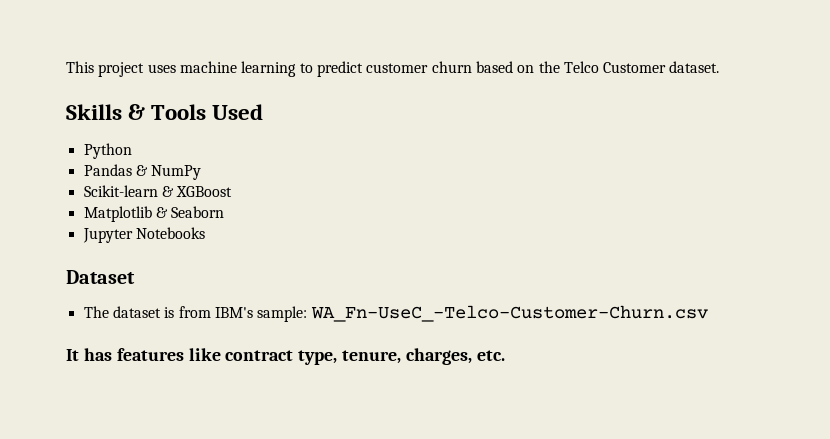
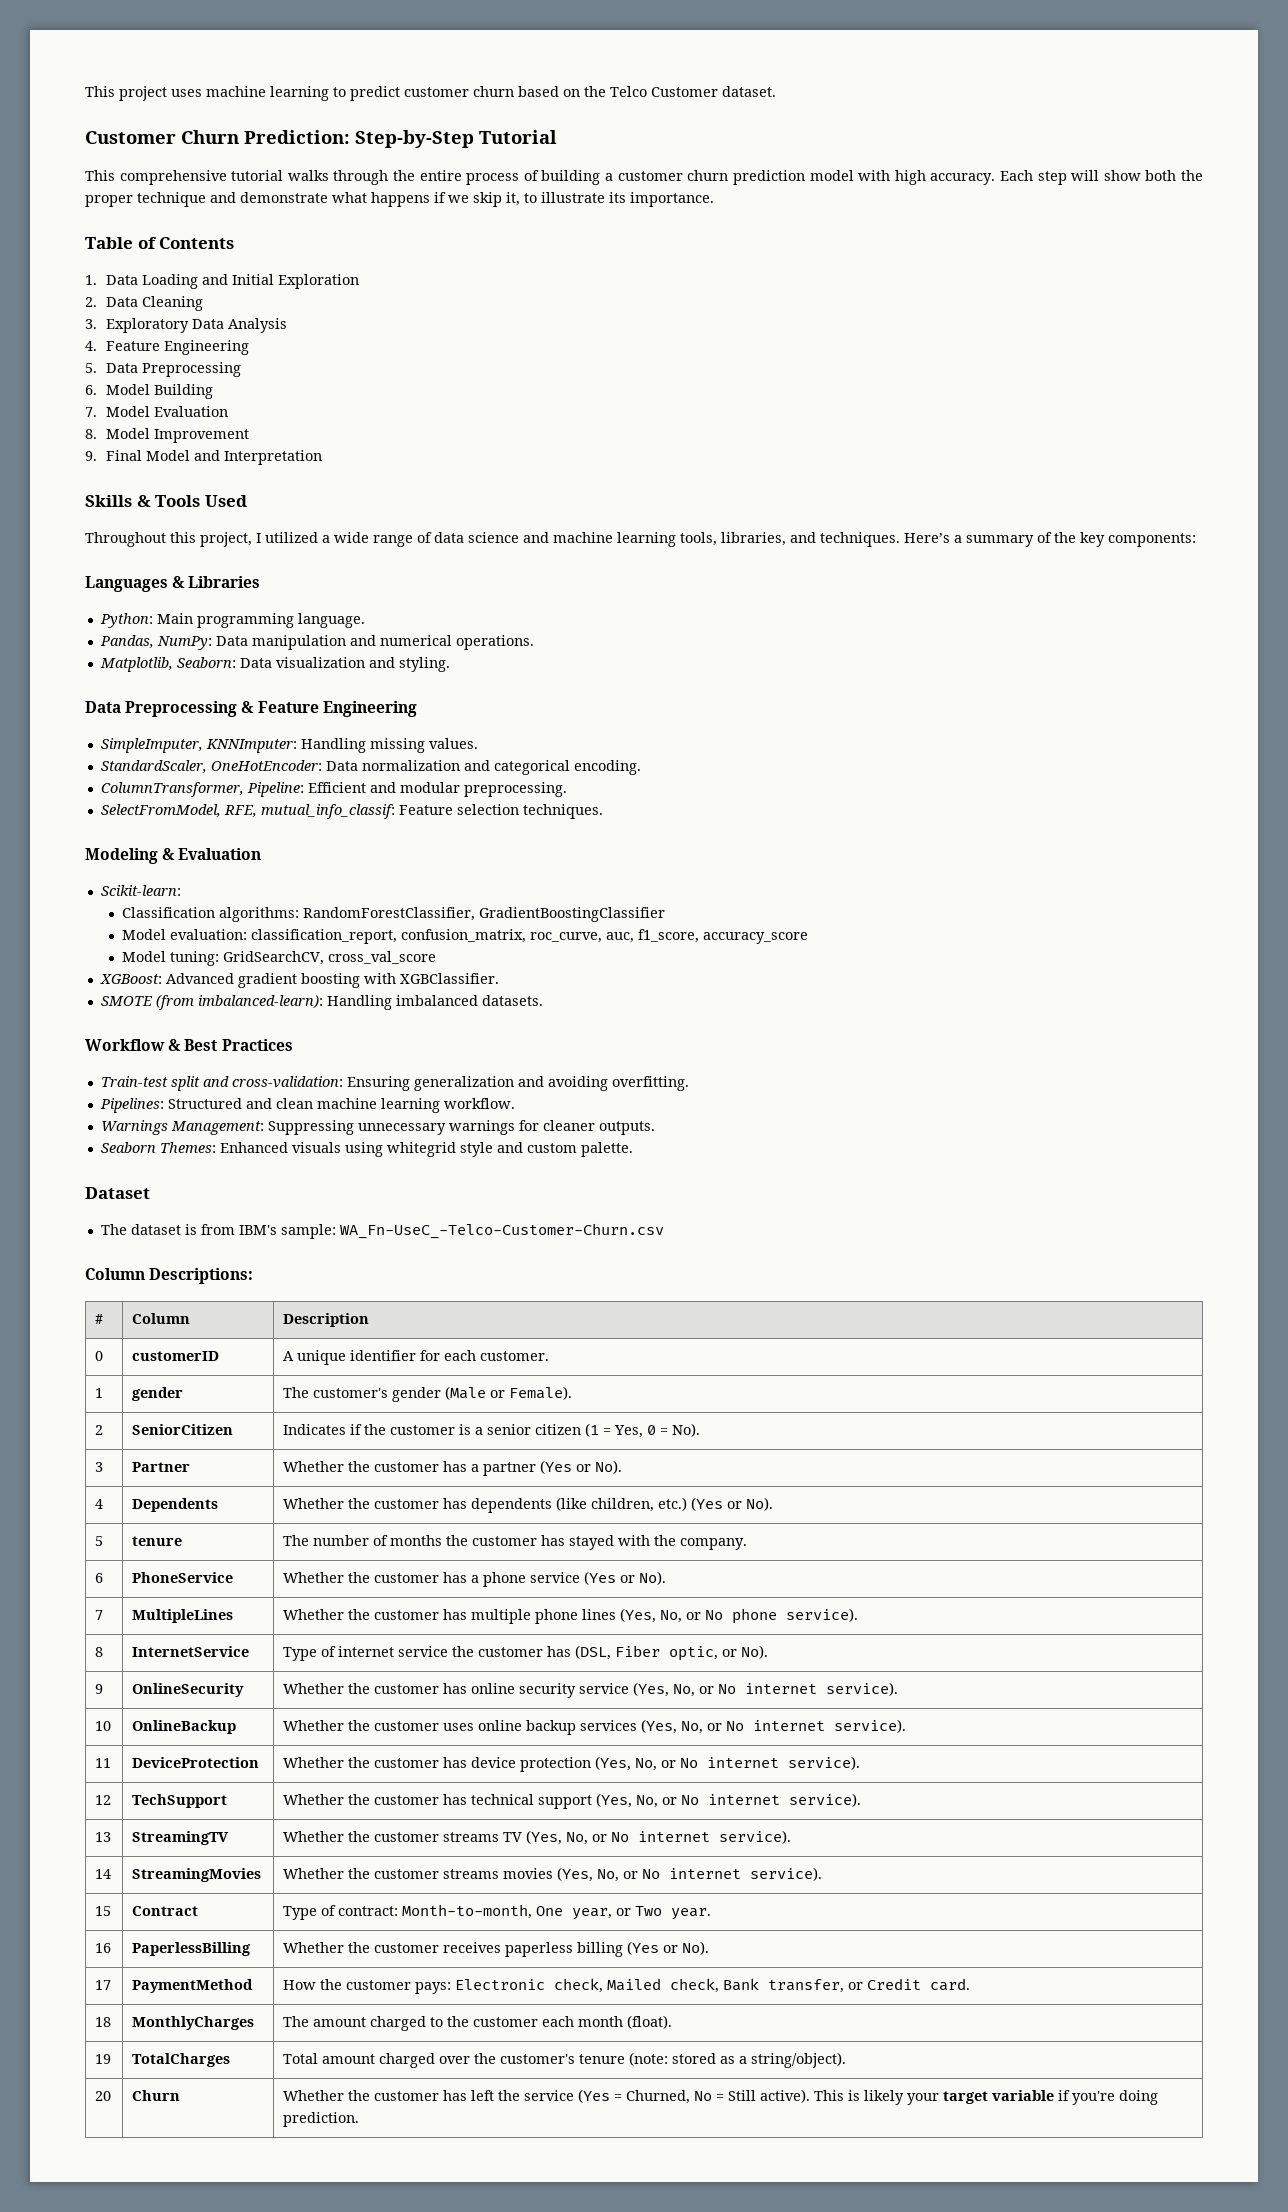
+ Customer Churn Prediction: Step-by-Step Tutorial
+ This comprehensive tutorial walks through the entire process of building a customer churn prediction model with high accuracy. Each step will show both the proper technique and demonstrate what happens if we skip it, to illustrate its importance.
+ Table of Contents
+ 1. Data Loading and Initial Exploration
+ 2. Data Cleaning
+ 3. Exploratory Data Analysis
+ 4. Feature Engineering
+ 5. Data Preprocessing
+ 6. Model Building
+ 7. Model Evaluation
+ 8. Model Improvement
+ 9. Final Model and Interpretation
  Skills & Tools Used
- Python
- Pandas & NumPy
- Scikit-learn & XGBoost
- Matplotlib & Seaborn
- Jupyter Notebooks
+ Throughout this project, I utilized a wide range of data science and machine learning tools, libraries, and techniques. Here’s a summary of the key components:
+ Languages & Libraries
+ Python: Main programming language.
+ Pandas, NumPy: Data manipulation and numerical operations.
+ Matplotlib, Seaborn: Data visualization and styling.
+ Data Preprocessing & Feature Engineering
+ SimpleImputer, KNNImputer: Handling missing values.
+ StandardScaler, OneHotEncoder: Data normalization and categorical encoding.
+ ColumnTransformer, Pipeline: Efficient and modular preprocessing.
+ SelectFromModel, RFE, mutual_info_classif: Feature selection techniques.
+ Modeling & Evaluation
+ Scikit-learn:
+ Classification algorithms: RandomForestClassifier, GradientBoostingClassifier
+ Model evaluation: classification_report, confusion_matrix, roc_curve, auc, f1_score, accuracy_score
+ Model tuning: GridSearchCV, cross_val_score
+ XGBoost: Advanced gradient boosting with XGBClassifier.
+ SMOTE (from imbalanced-learn): Handling imbalanced datasets.
+ Workflow & Best Practices
+ Train-test split and cross-validation: Ensuring generalization and avoiding overfitting.
+ Pipelines: Structured and clean machine learning workflow.
+ Warnings Management: Suppressing unnecessary warnings for cleaner outputs.
+ Seaborn Themes: Enhanced visuals using whitegrid style and custom palette.
- It has features like contract type, tenure, charges, etc.
+ Column Descriptions:
+ # | Column | Description
+ 0 | customerID | A unique identifier for each customer.
+ 1 | gender | The customer's gender (Male or Female).
+ 2 | SeniorCitizen | Indicates if the customer is a senior citizen (1 = Yes, 0 = No).
+ 3 | Partner | Whether the customer has a partner (Yes or No).
+ 4 | Dependents | Whether the customer has dependents (like children, etc.) (Yes or No).
+ 5 | tenure | The number of months the customer has stayed with the company.
+ 6 | PhoneService | Whether the customer has a phone service (Yes or No).
+ 7 | MultipleLines | Whether the customer has multiple phone lines (Yes, No, or No phone service).
+ 8 | InternetService | Type of internet service the customer has (DSL, Fiber optic, or No).
+ 9 | OnlineSecurity | Whether the customer has online security service (Yes, No, or No internet service).
+ 10 | OnlineBackup | Whether the customer uses online backup services (Yes, No, or No internet service).
+ 11 | DeviceProtection | Whether the customer has device protection (Yes, No, or No internet service).
+ 12 | TechSupport | Whether the customer has technical support (Yes, No, or No internet service).
+ 13 | StreamingTV | Whether the customer streams TV (Yes, No, or No internet service).
+ 14 | StreamingMovies | Whether the customer streams movies (Yes, No, or No internet service).
+ 15 | Contract | Type of contract: Month-to-month, One year, or Two year.
+ 16 | PaperlessBilling | Whether the customer receives paperless billing (Yes or No).
+ 17 | PaymentMethod | How the customer pays: Electronic check, Mailed check, Bank transfer, or Credit card.
+ 18 | MonthlyCharges | The amount charged to the customer each month (float).
+ 19 | TotalCharges | Total amount charged over the customer's tenure (note: stored as a string/object).
+ 20 | Churn | Whether the customer has left the service (Yes = Churned, No = Still active). This is likely your target variable if you're doing prediction.

